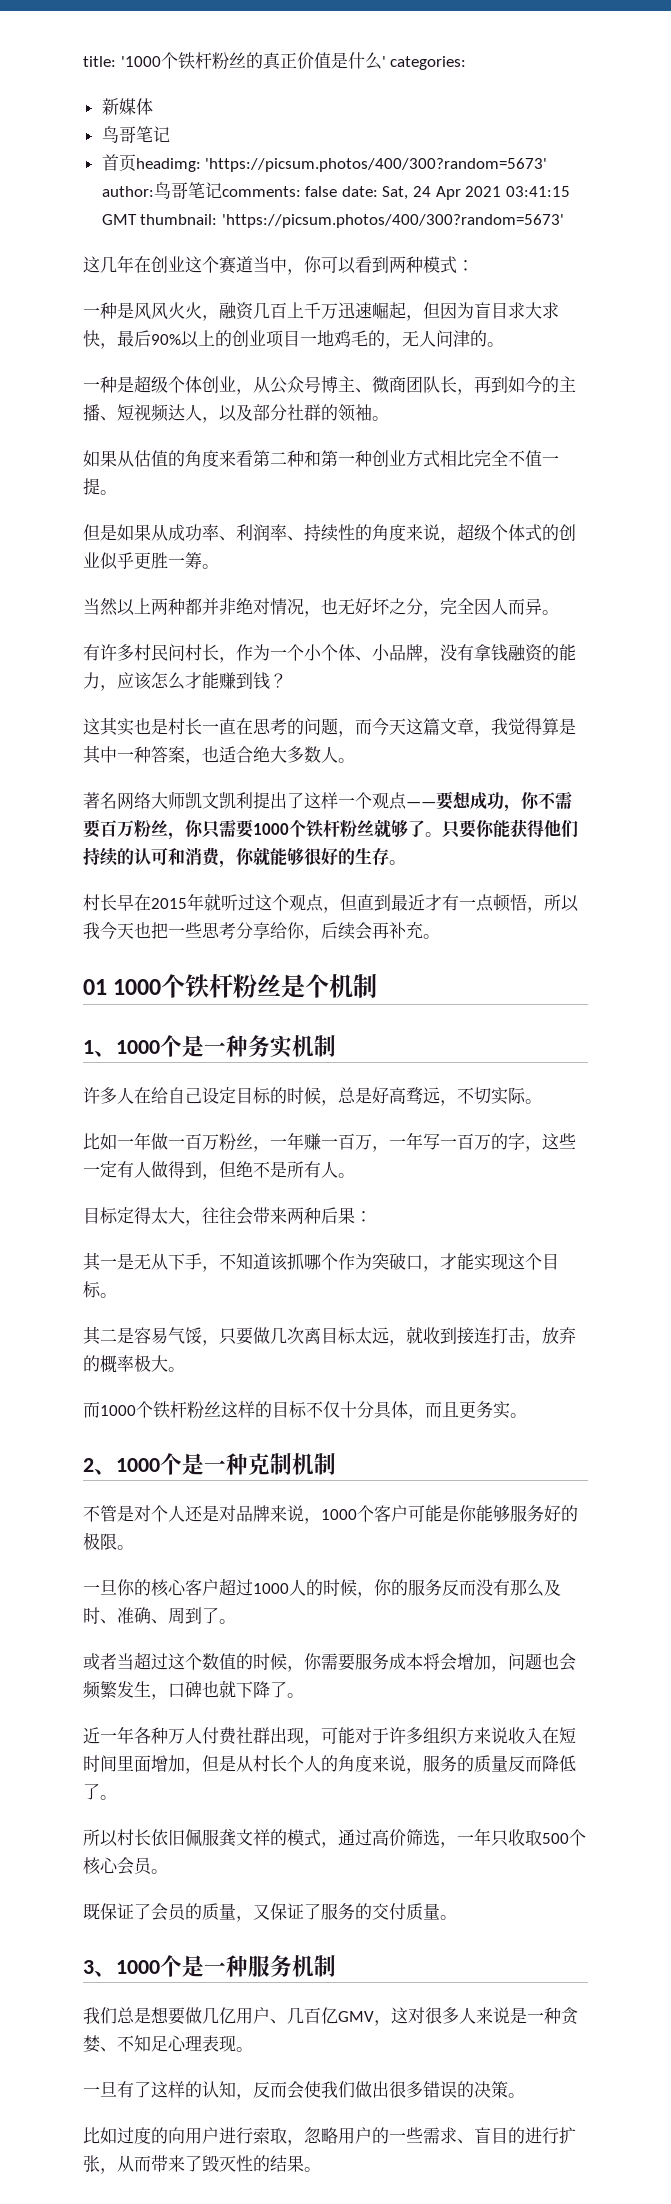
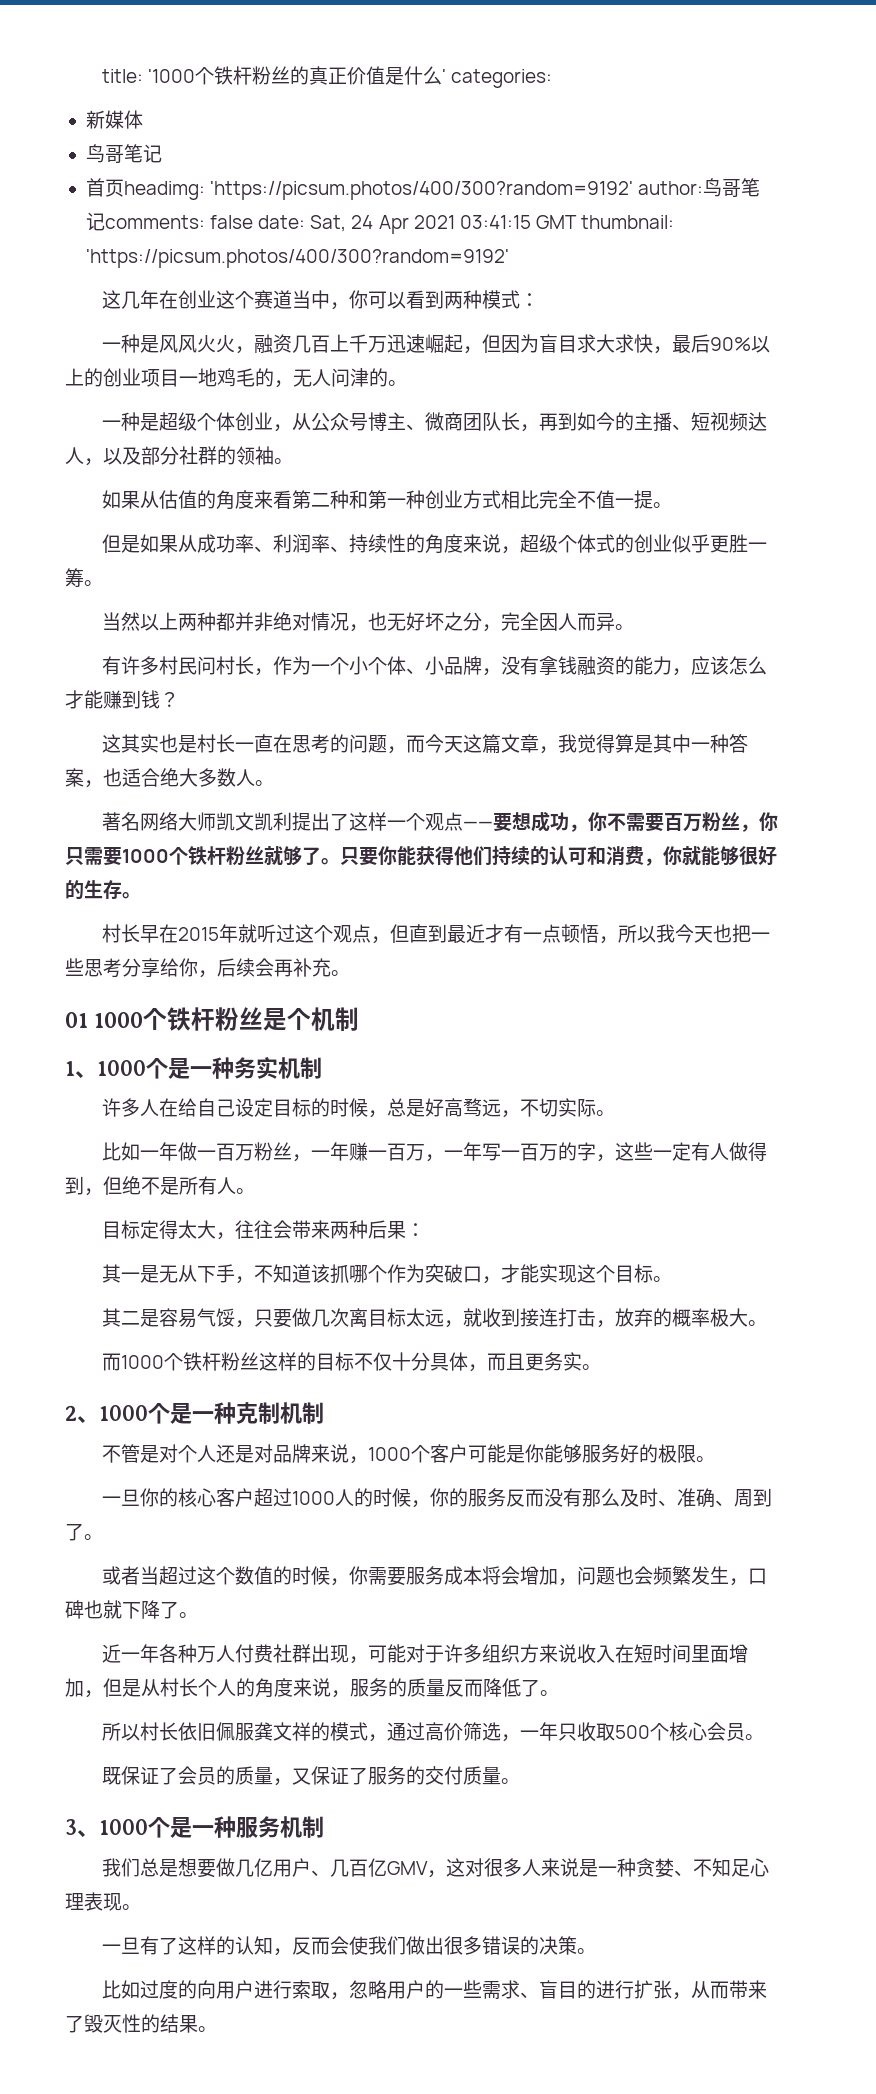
- 首页headimg: 'https://picsum.photos/400/300?random=5673' author:鸟哥笔记comments: false date: Sat, 24 Apr 2021 03:41:15 GMT thumbnail: 'https://picsum.photos/400/300?random=5673'
+ 首页headimg: 'https://picsum.photos/400/300?random=9192' author:鸟哥笔记comments: false date: Sat, 24 Apr 2021 03:41:15 GMT thumbnail: 'https://picsum.photos/400/300?random=9192'

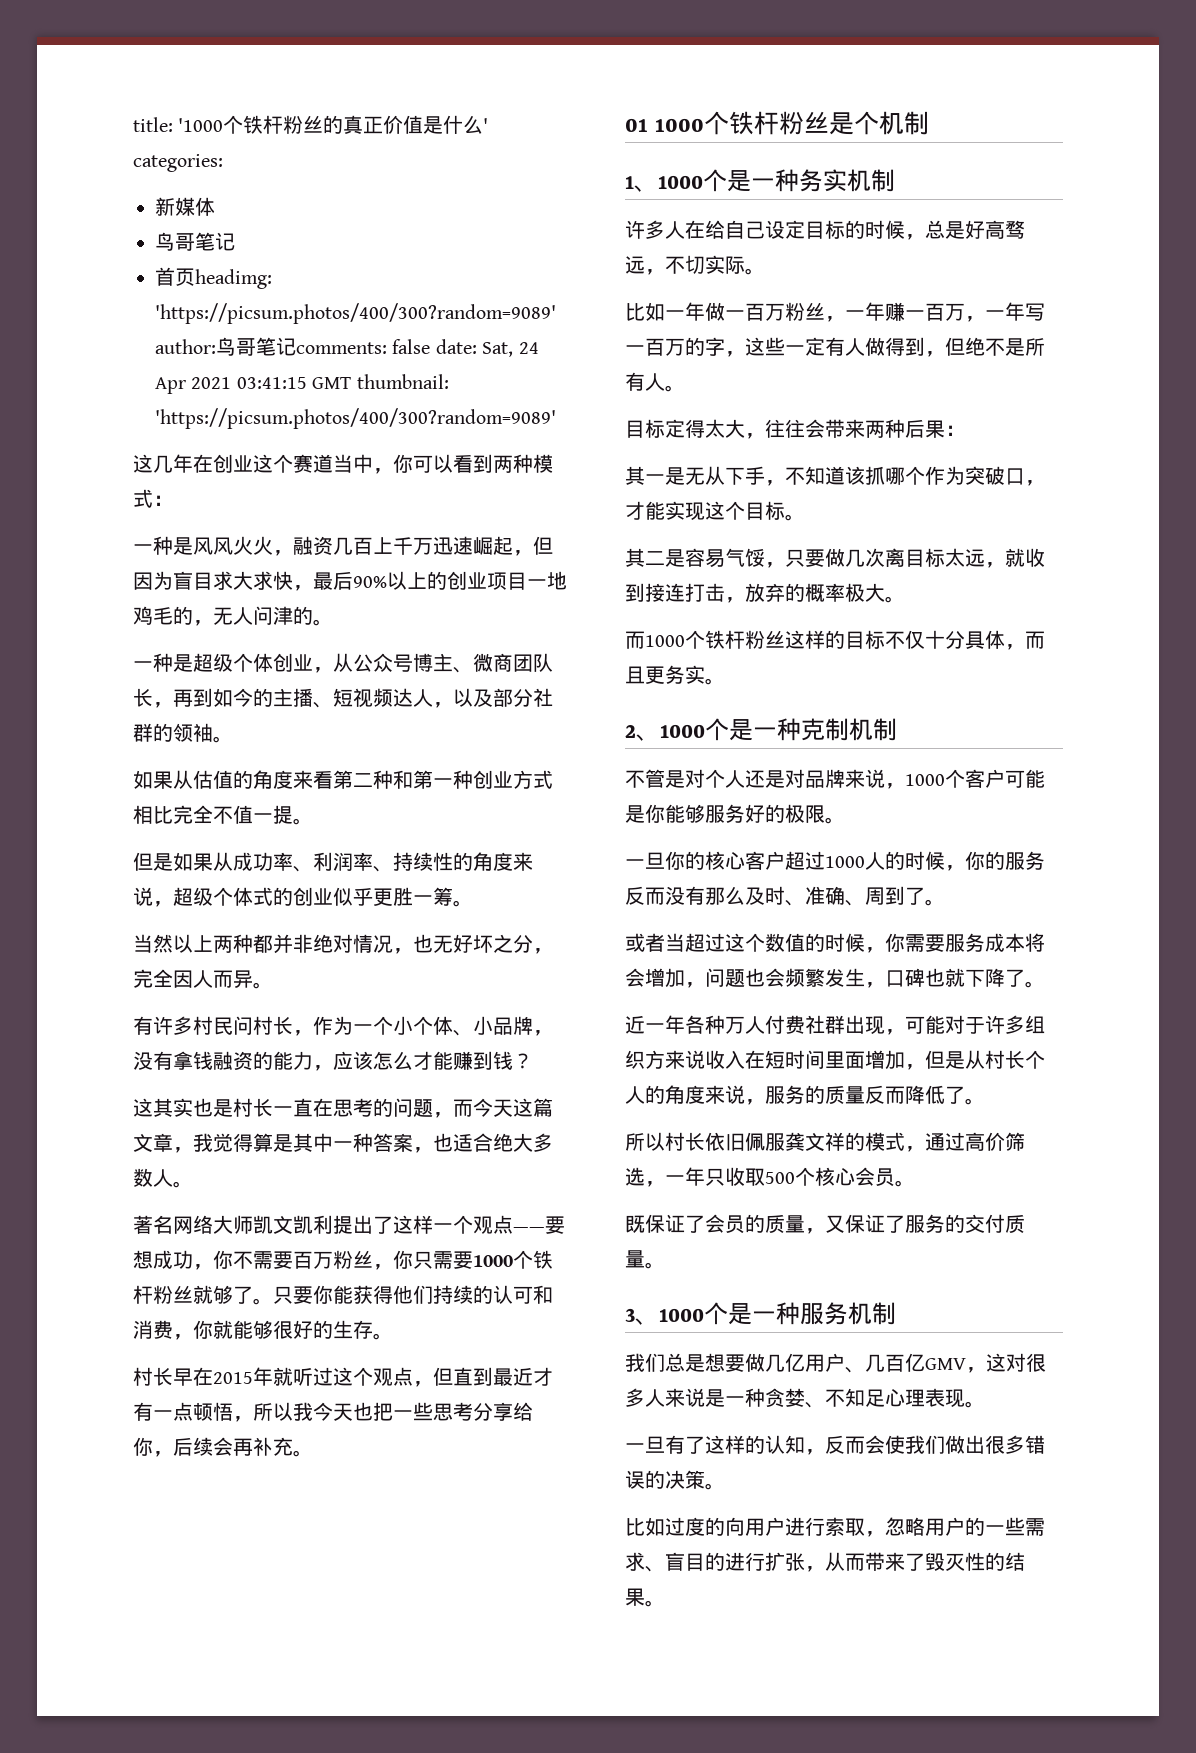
- 首页headimg: 'https://picsum.photos/400/300?random=9192' author:鸟哥笔记comments: false date: Sat, 24 Apr 2021 03:41:15 GMT thumbnail: 'https://picsum.photos/400/300?random=9192'
+ 首页headimg: 'https://picsum.photos/400/300?random=9089' author:鸟哥笔记comments: false date: Sat, 24 Apr 2021 03:41:15 GMT thumbnail: 'https://picsum.photos/400/300?random=9089'

